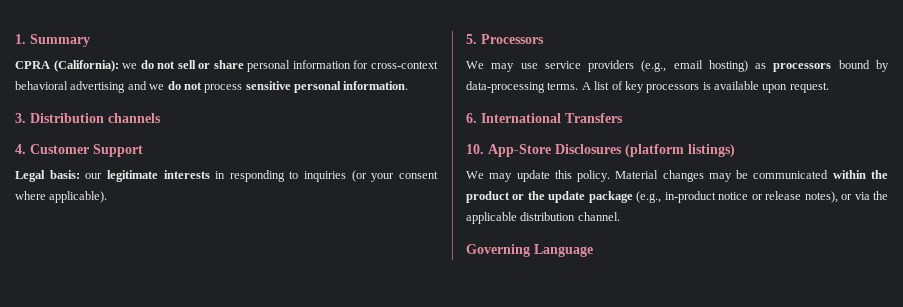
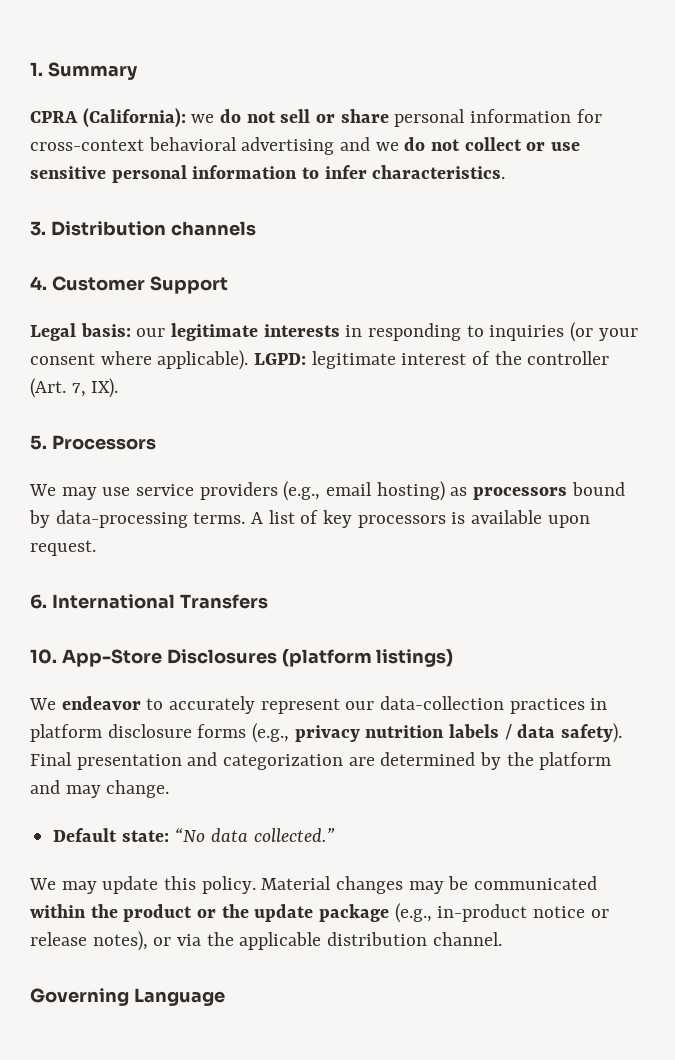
- CPRA (California): we do not sell or share personal information for cross-context behavioral advertising and we do not process sensitive personal information.
+ CPRA (California): we do not sell or share personal information for cross-context behavioral advertising and we do not collect or use sensitive personal information to infer characteristics.
+ LGPD: legitimate interest of the controller (Art. 7, IX).
+ We endeavor to accurately represent our data-collection practices in platform disclosure forms (e.g., privacy nutrition labels / data safety). Final presentation and categorization are determined by the platform and may change.
+ Default state: “No data collected.”

